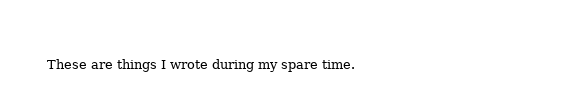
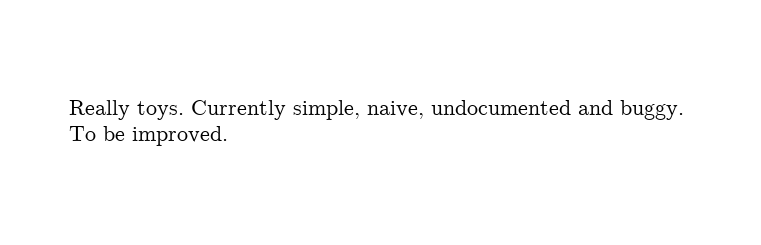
- These are things I wrote during my spare time.
+ Really toys. Currently simple, naive, undocumented and buggy. To be improved.

